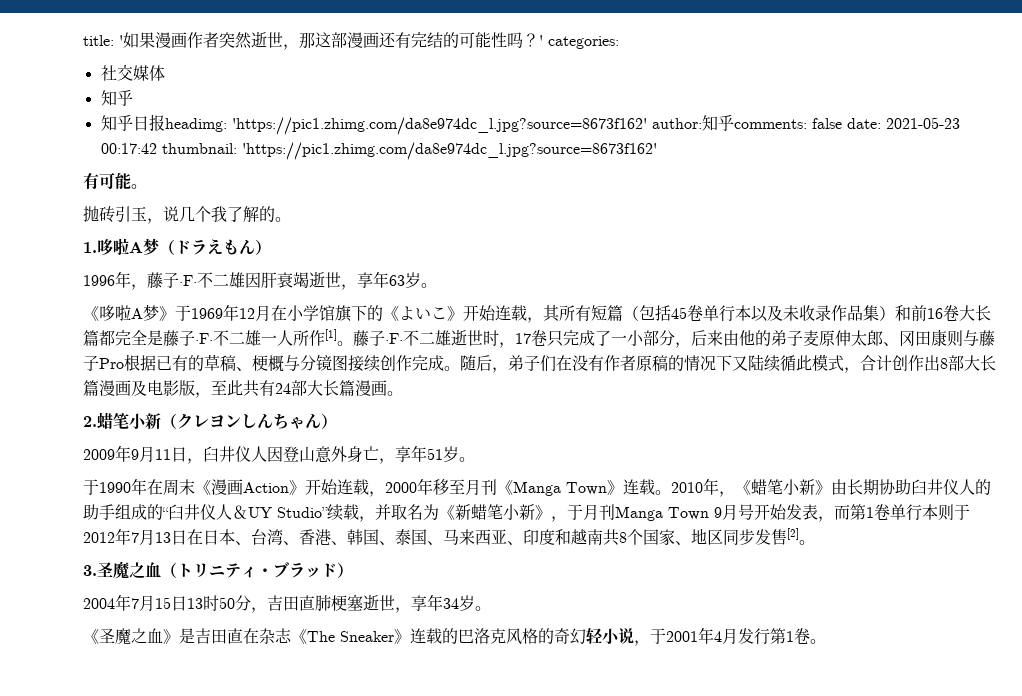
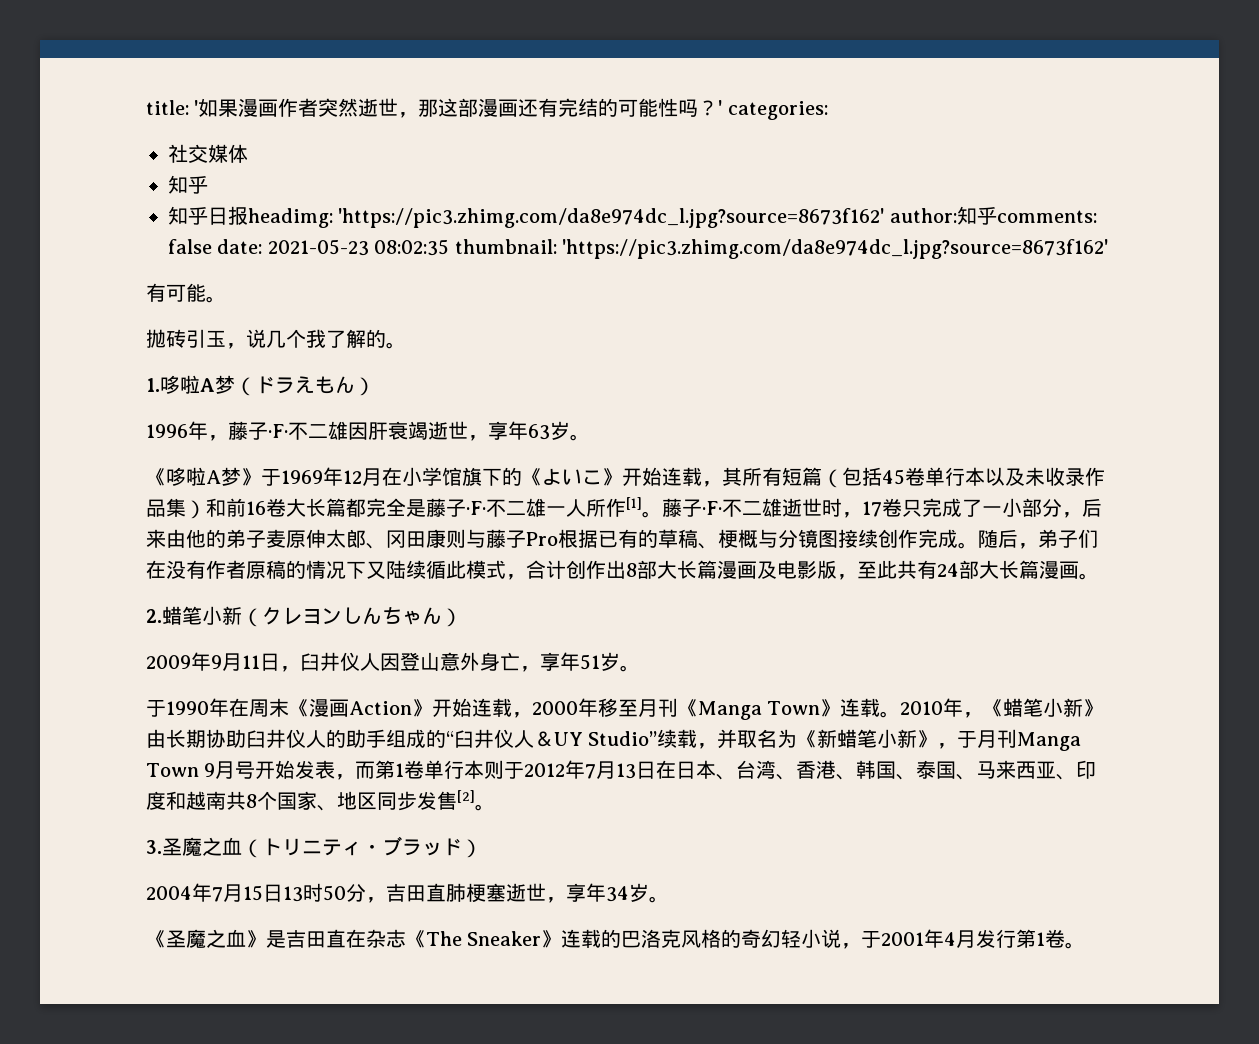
- 知乎日报headimg: 'https://pic1.zhimg.com/da8e974dc_l.jpg?source=8673f162' author:知乎comments: false date: 2021-05-23 00:17:42 thumbnail: 'https://pic1.zhimg.com/da8e974dc_l.jpg?source=8673f162'
+ 知乎日报headimg: 'https://pic3.zhimg.com/da8e974dc_l.jpg?source=8673f162' author:知乎comments: false date: 2021-05-23 08:02:35 thumbnail: 'https://pic3.zhimg.com/da8e974dc_l.jpg?source=8673f162'

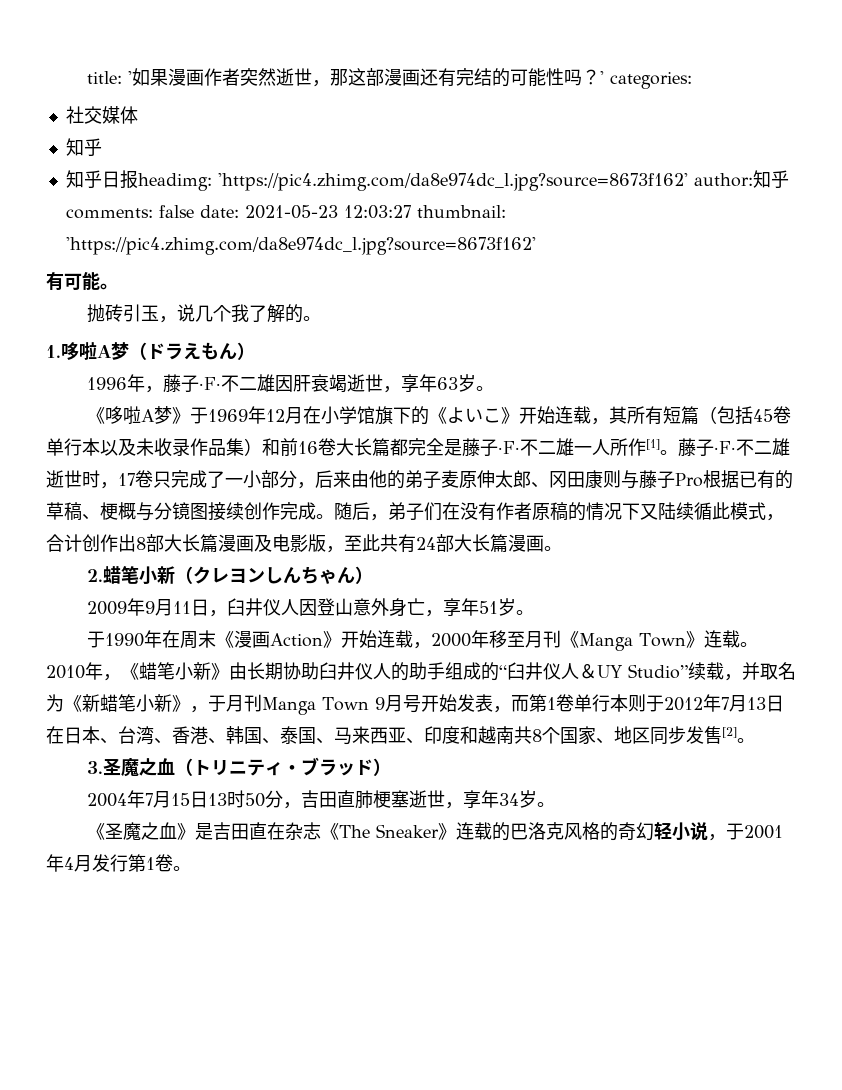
- 知乎日报headimg: 'https://pic3.zhimg.com/da8e974dc_l.jpg?source=8673f162' author:知乎comments: false date: 2021-05-23 08:02:35 thumbnail: 'https://pic3.zhimg.com/da8e974dc_l.jpg?source=8673f162'
+ 知乎日报headimg: 'https://pic4.zhimg.com/da8e974dc_l.jpg?source=8673f162' author:知乎comments: false date: 2021-05-23 12:03:27 thumbnail: 'https://pic4.zhimg.com/da8e974dc_l.jpg?source=8673f162'

